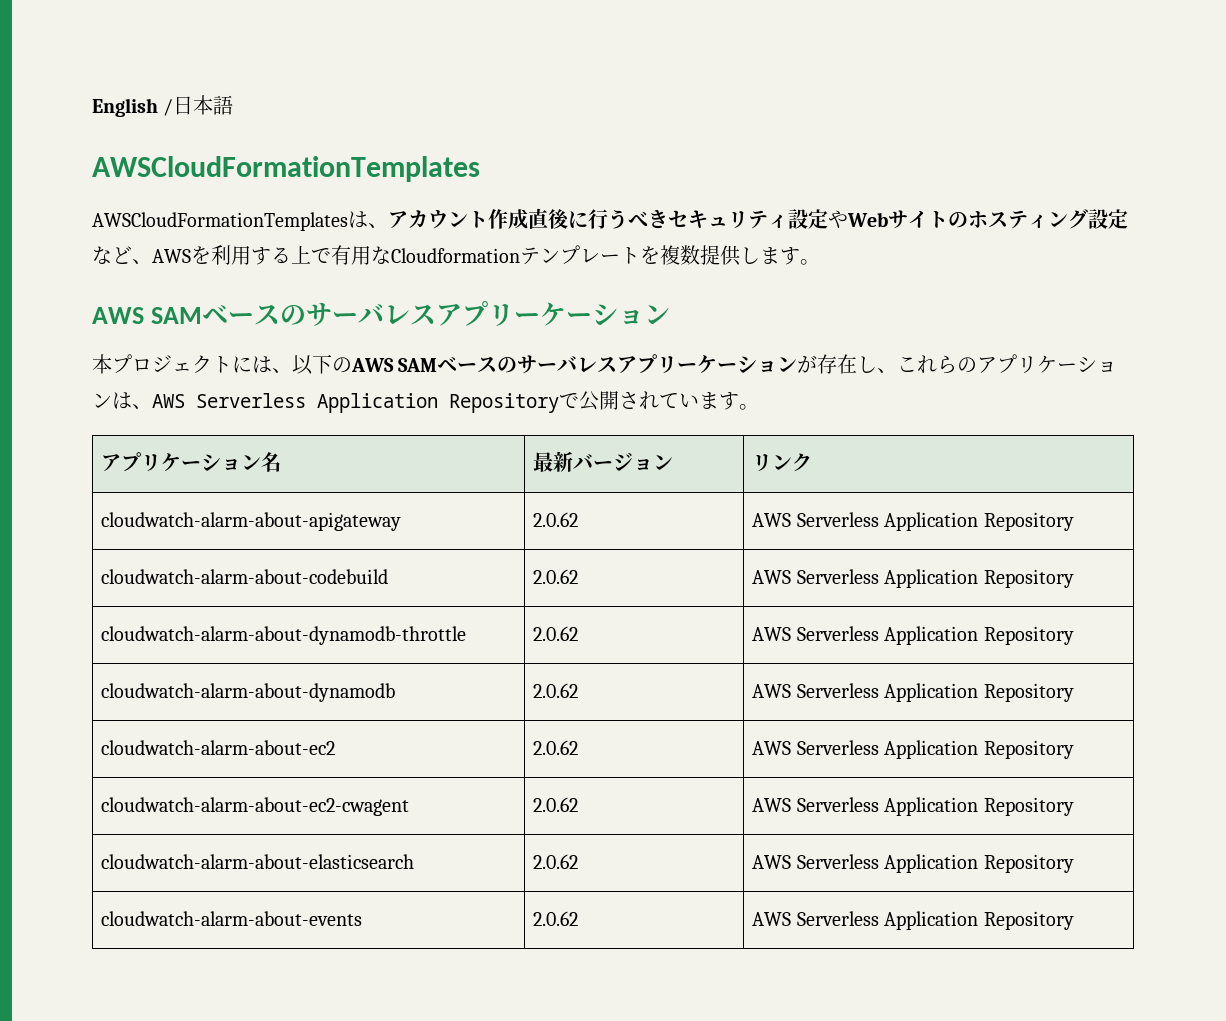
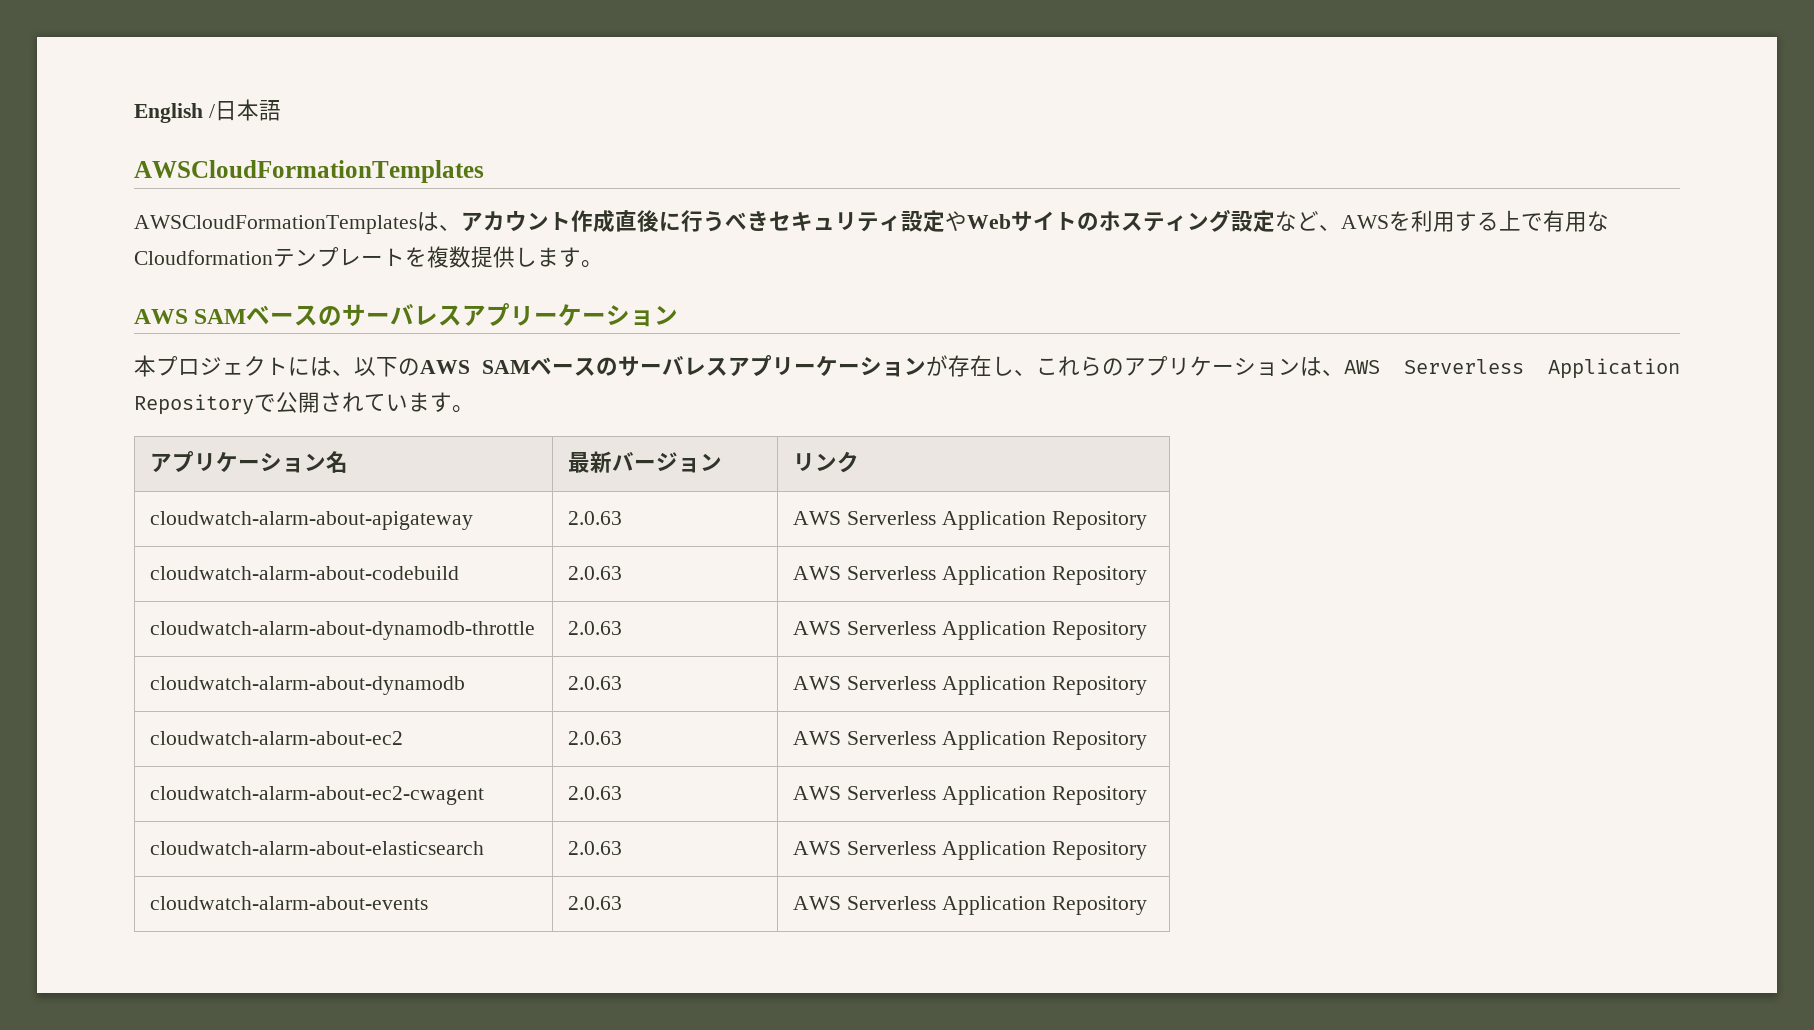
- cloudwatch-alarm-about-apigateway | 2.0.62 | AWS Serverless Application Repository
+ cloudwatch-alarm-about-apigateway | 2.0.63 | AWS Serverless Application Repository
- cloudwatch-alarm-about-codebuild | 2.0.62 | AWS Serverless Application Repository
+ cloudwatch-alarm-about-codebuild | 2.0.63 | AWS Serverless Application Repository
- cloudwatch-alarm-about-dynamodb-throttle | 2.0.62 | AWS Serverless Application Repository
+ cloudwatch-alarm-about-dynamodb-throttle | 2.0.63 | AWS Serverless Application Repository
- cloudwatch-alarm-about-dynamodb | 2.0.62 | AWS Serverless Application Repository
+ cloudwatch-alarm-about-dynamodb | 2.0.63 | AWS Serverless Application Repository
- cloudwatch-alarm-about-ec2 | 2.0.62 | AWS Serverless Application Repository
+ cloudwatch-alarm-about-ec2 | 2.0.63 | AWS Serverless Application Repository
- cloudwatch-alarm-about-ec2-cwagent | 2.0.62 | AWS Serverless Application Repository
+ cloudwatch-alarm-about-ec2-cwagent | 2.0.63 | AWS Serverless Application Repository
- cloudwatch-alarm-about-elasticsearch | 2.0.62 | AWS Serverless Application Repository
+ cloudwatch-alarm-about-elasticsearch | 2.0.63 | AWS Serverless Application Repository
- cloudwatch-alarm-about-events | 2.0.62 | AWS Serverless Application Repository
+ cloudwatch-alarm-about-events | 2.0.63 | AWS Serverless Application Repository

